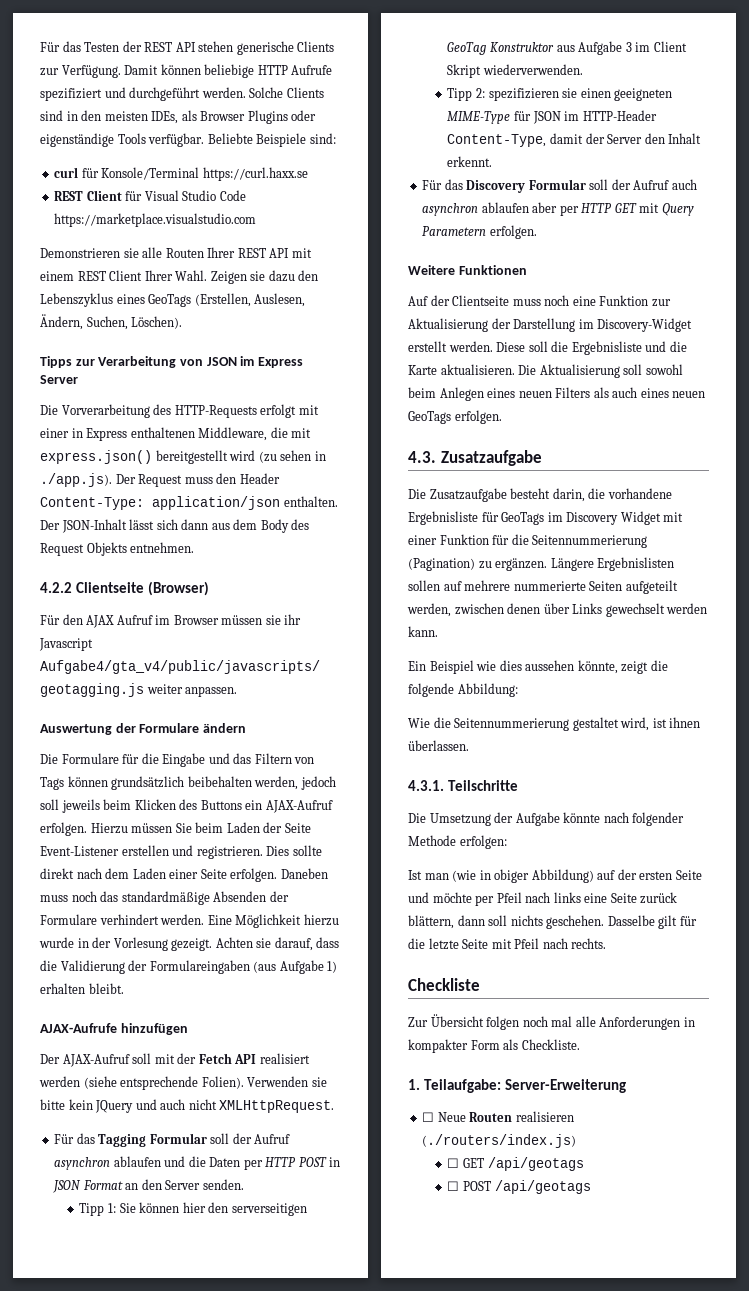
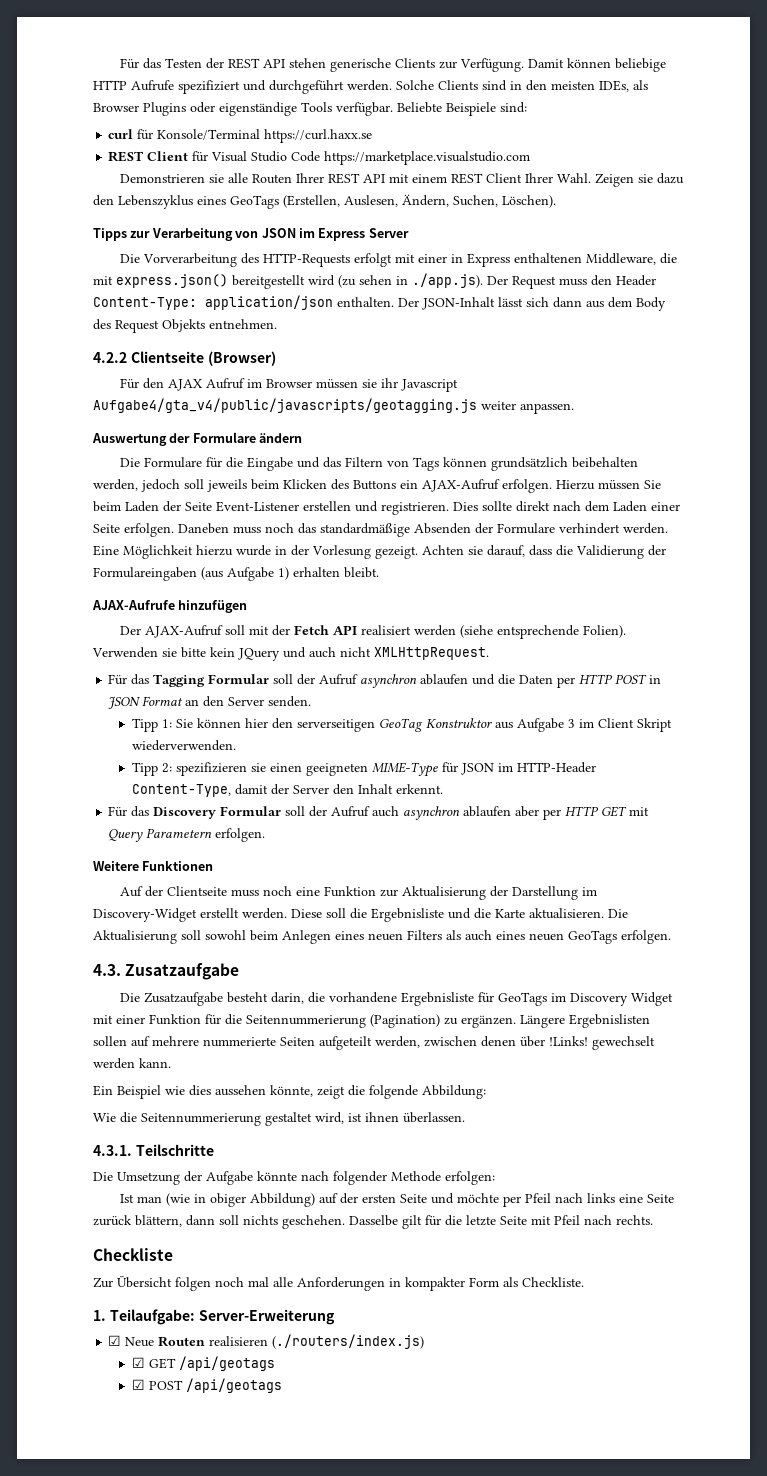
- Längere Ergebnislisten sollen auf mehrere nummerierte Seiten aufgeteilt werden, zwischen denen über Links gewechselt werden kann.
+ Längere Ergebnislisten sollen auf mehrere nummerierte Seiten aufgeteilt werden, zwischen denen über !Links! gewechselt werden kann.
- ☐ Neue Routen realisieren (./routers/index.js)
+ ☑ Neue Routen realisieren (./routers/index.js)
- ☐ GET /api/geotags
+ ☑ GET /api/geotags
- ☐ POST /api/geotags
+ ☑ POST /api/geotags

